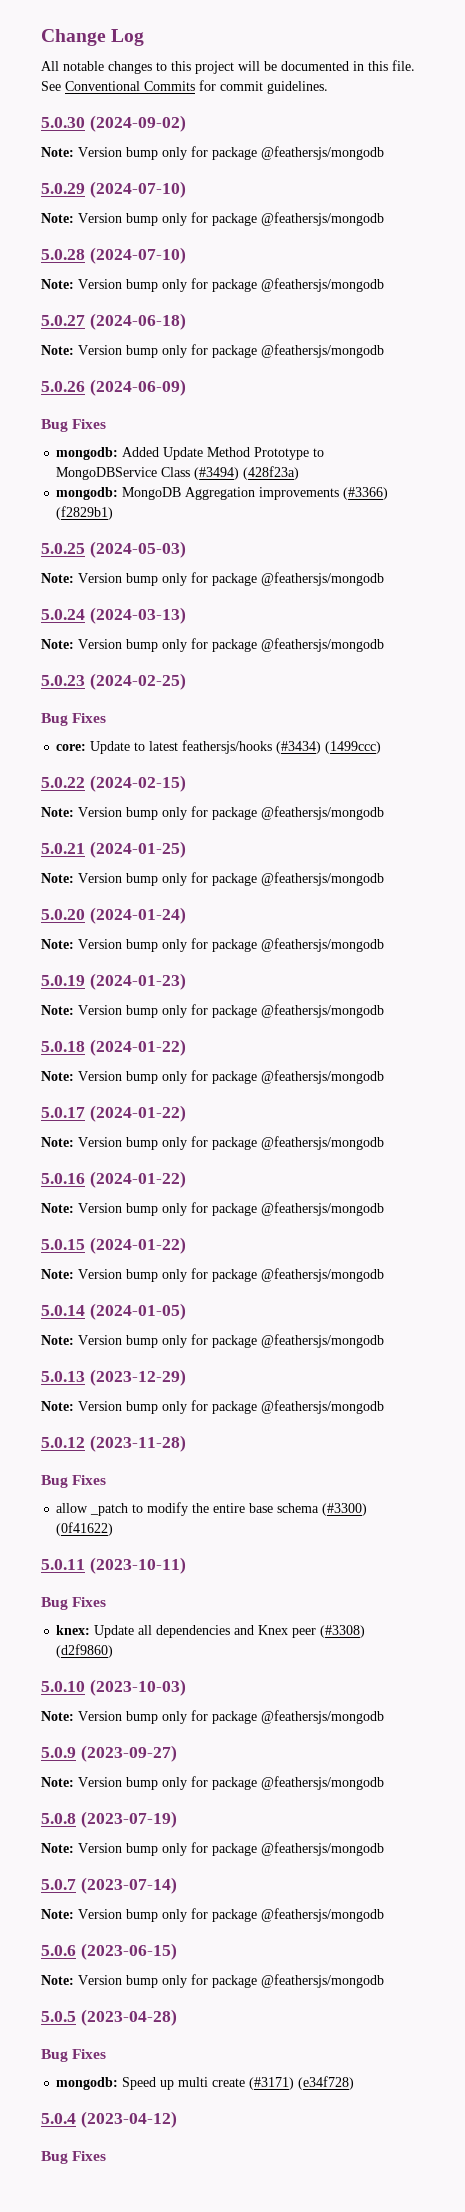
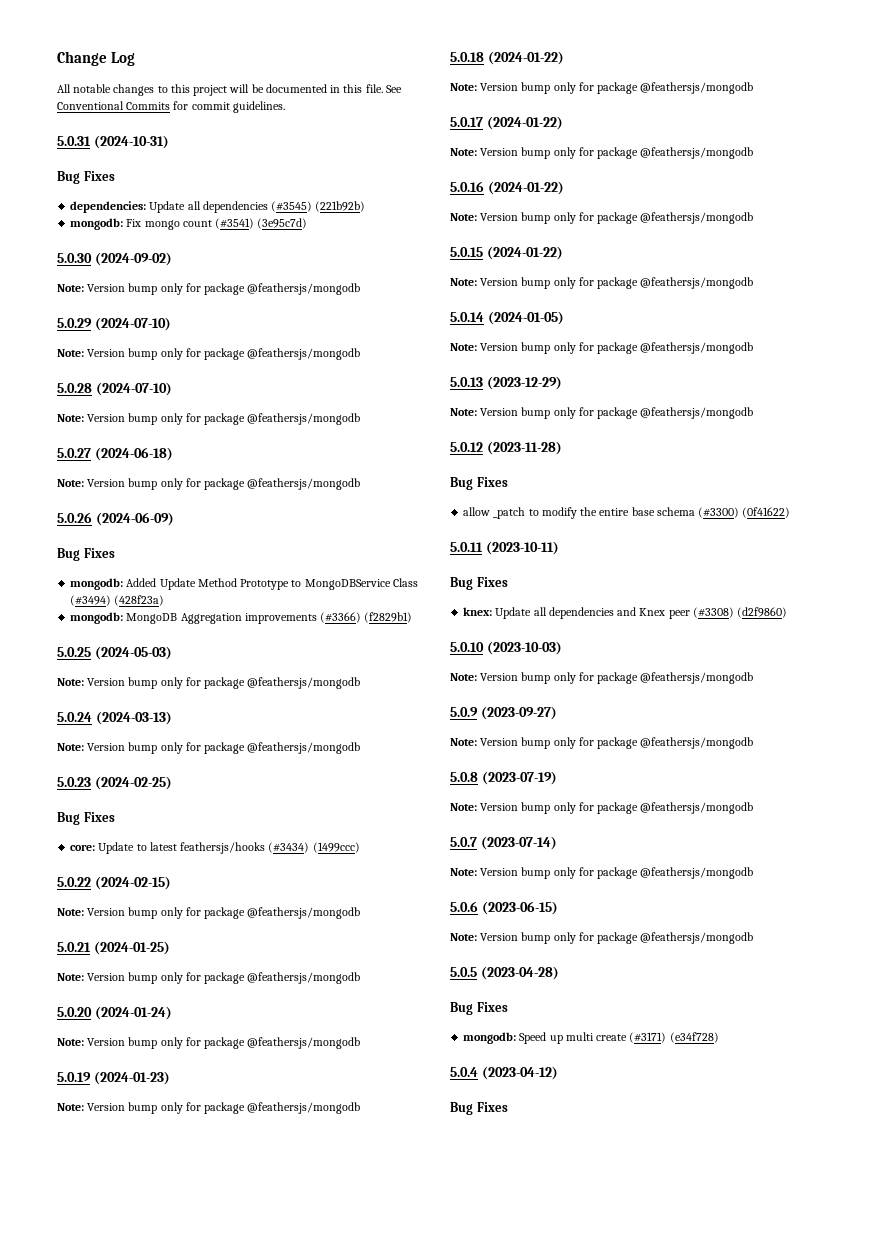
+ 5.0.31 (2024-10-31)
+ Bug Fixes
+ dependencies: Update all dependencies (#3545) (221b92b)
+ mongodb: Fix mongo count (#3541) (3e95c7d)

